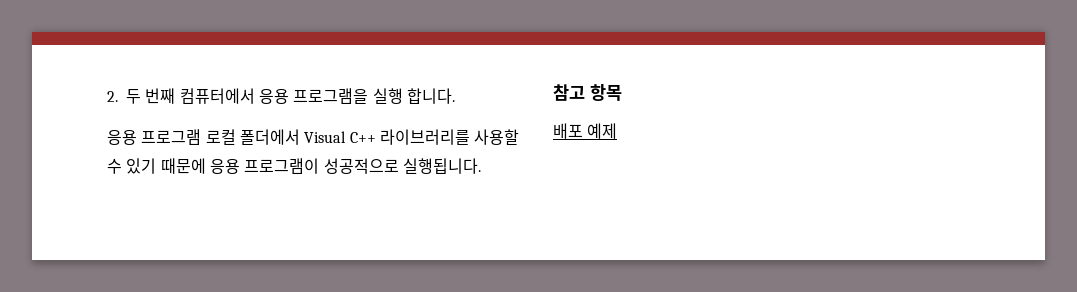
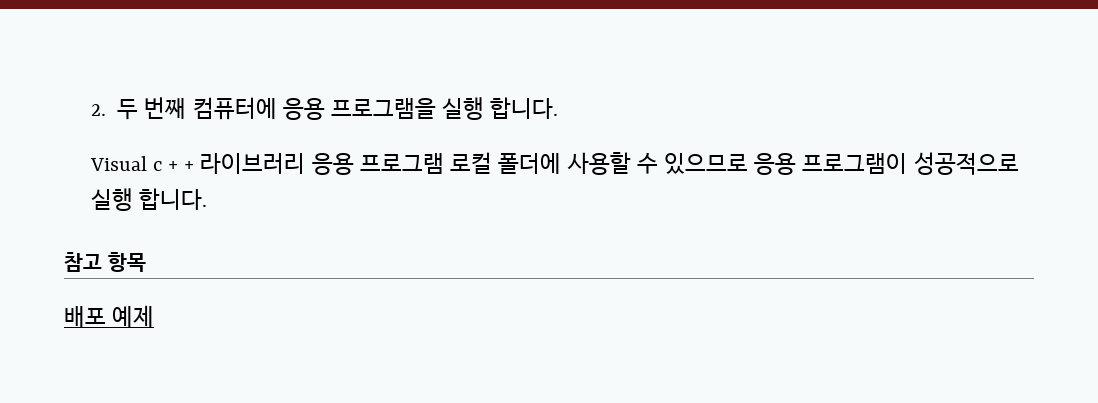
- 2. 두 번째 컴퓨터에서 응용 프로그램을 실행 합니다.
+ 2. 두 번째 컴퓨터에 응용 프로그램을 실행 합니다.
- 응용 프로그램 로컬 폴더에서 Visual C++ 라이브러리를 사용할 수 있기 때문에 응용 프로그램이 성공적으로 실행됩니다.
+ Visual c + + 라이브러리 응용 프로그램 로컬 폴더에 사용할 수 있으므로 응용 프로그램이 성공적으로 실행 합니다.

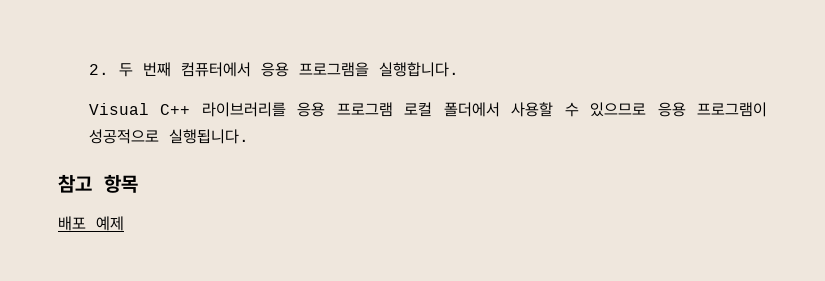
- 2. 두 번째 컴퓨터에 응용 프로그램을 실행 합니다.
+ 2. 두 번째 컴퓨터에서 응용 프로그램을 실행합니다.
- Visual c + + 라이브러리 응용 프로그램 로컬 폴더에 사용할 수 있으므로 응용 프로그램이 성공적으로 실행 합니다.
+ Visual C++ 라이브러리를 응용 프로그램 로컬 폴더에서 사용할 수 있으므로 응용 프로그램이 성공적으로 실행됩니다.

